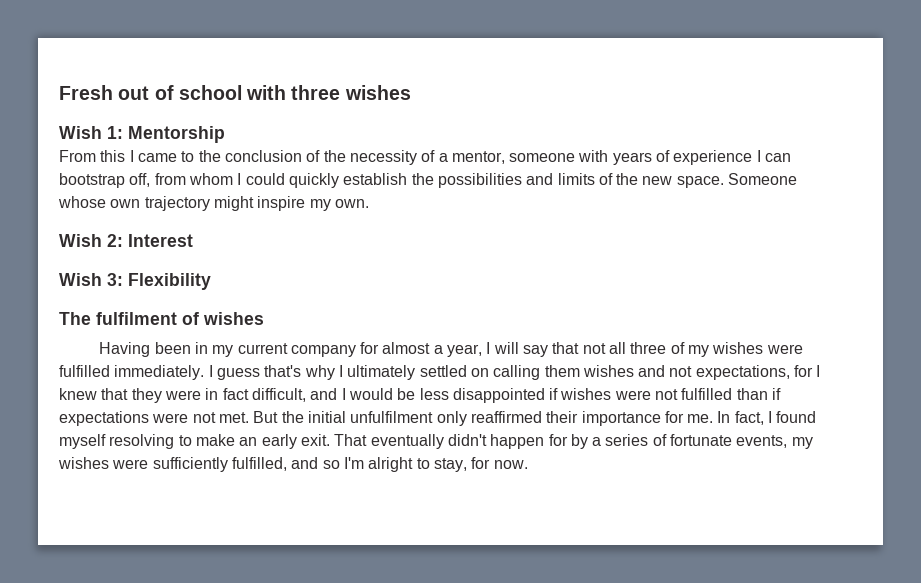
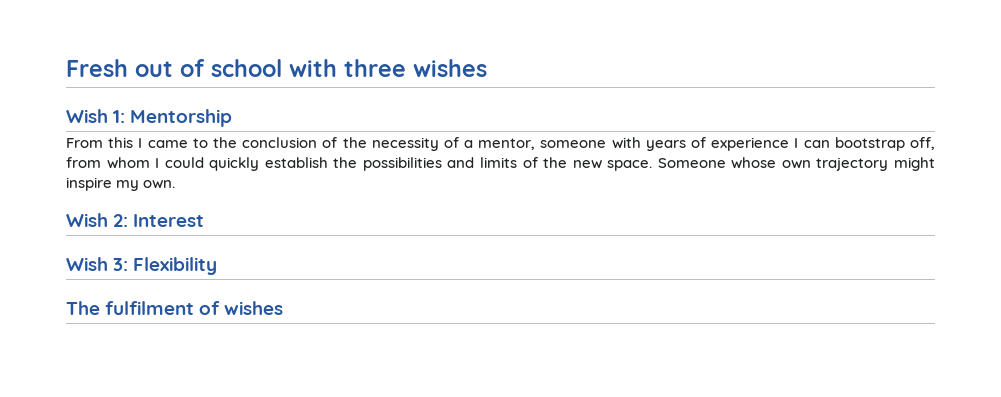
- Having been in my current company for almost a year, I will say that not all three of my wishes were fulfilled immediately. I guess that's why I ultimately settled on calling them wishes and not expectations, for I knew that they were in fact difficult, and I would be less disappointed if wishes were not fulfilled than if expectations were not met. But the initial unfulfilment only reaffirmed their importance for me. In fact, I found myself resolving to make an early exit. That eventually didn't happen for by a series of fortunate events, my wishes were sufficiently fulfilled, and so I'm alright to stay, for now.

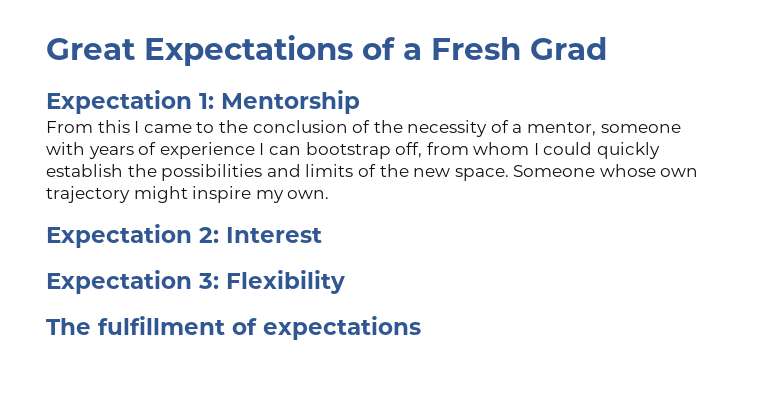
- Fresh out of school with three wishes
- Wish 1: Mentorship
+ Great Expectations of a Fresh Grad
+ Expectation 1: Mentorship
- Wish 2: Interest
+ Expectation 2: Interest
- Wish 3: Flexibility
+ Expectation 3: Flexibility
- The fulfilment of wishes
+ The fulfillment of expectations

